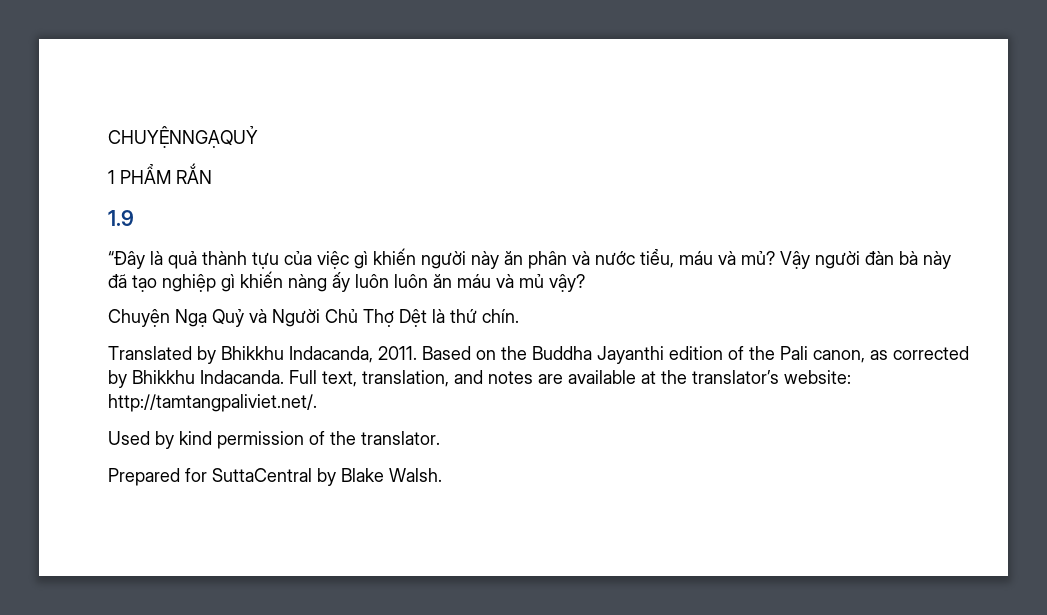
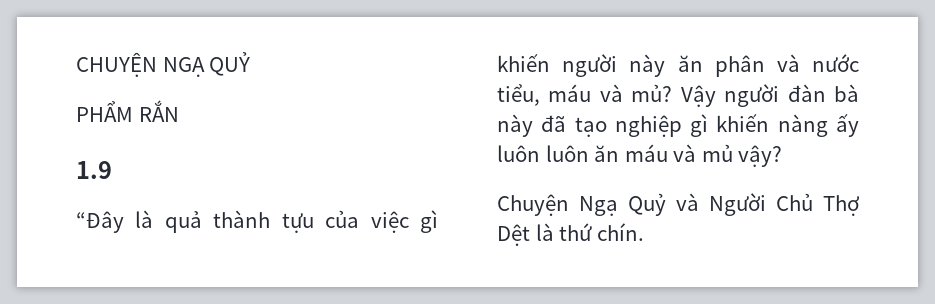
- CHUYỆNNGẠQUỶ
- 1 PHẨM RẮN
+ CHUYỆN NGẠ QUỶ
+ PHẨM RẮN
- Translated by Bhikkhu Indacanda, 2011. Based on the Buddha Jayanthi edition of the Pali canon, as corrected by Bhikkhu Indacanda. Full text, translation, and notes are available at the translator’s website: http://tamtangpaliviet.net/.
- Used by kind permission of the translator.
- Prepared for SuttaCentral by Blake Walsh.

